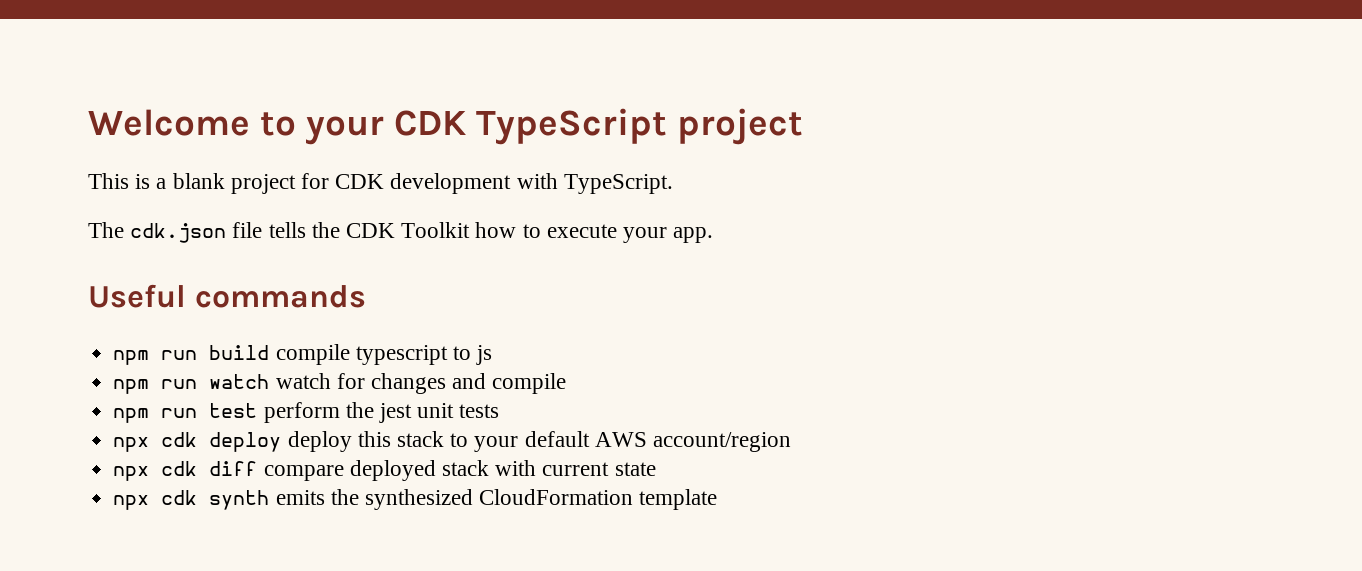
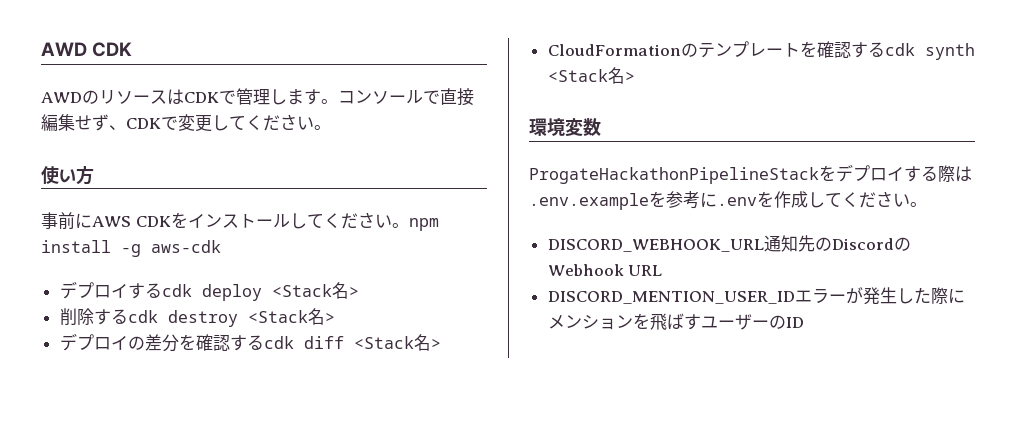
- Welcome to your CDK TypeScript project
- This is a blank project for CDK development with TypeScript.
- The cdk.json file tells the CDK Toolkit how to execute your app.
- Useful commands
- npm run build compile typescript to js
- npm run watch watch for changes and compile
- npm run test perform the jest unit tests
- npx cdk deploy deploy this stack to your default AWS account/region
- npx cdk diff compare deployed stack with current state
- npx cdk synth emits the synthesized CloudFormation template
+ AWD CDK
+ AWDのリソースはCDKで管理します。コンソールで直接編集せず、CDKで変更してください。
+ 使い方
+ 事前にAWS CDKをインストールしてください。npm install -g aws-cdk
+ デプロイするcdk deploy <Stack名>
+ 削除するcdk destroy <Stack名>
+ デプロイの差分を確認するcdk diff <Stack名>
+ CloudFormationのテンプレートを確認するcdk synth <Stack名>
+ 環境変数
+ ProgateHackathonPipelineStackをデプロイする際は.env.exampleを参考に.envを作成してください。
+ DISCORD_WEBHOOK_URL通知先のDiscordのWebhook URL
+ DISCORD_MENTION_USER_IDエラーが発生した際にメンションを飛ばすユーザーのID

